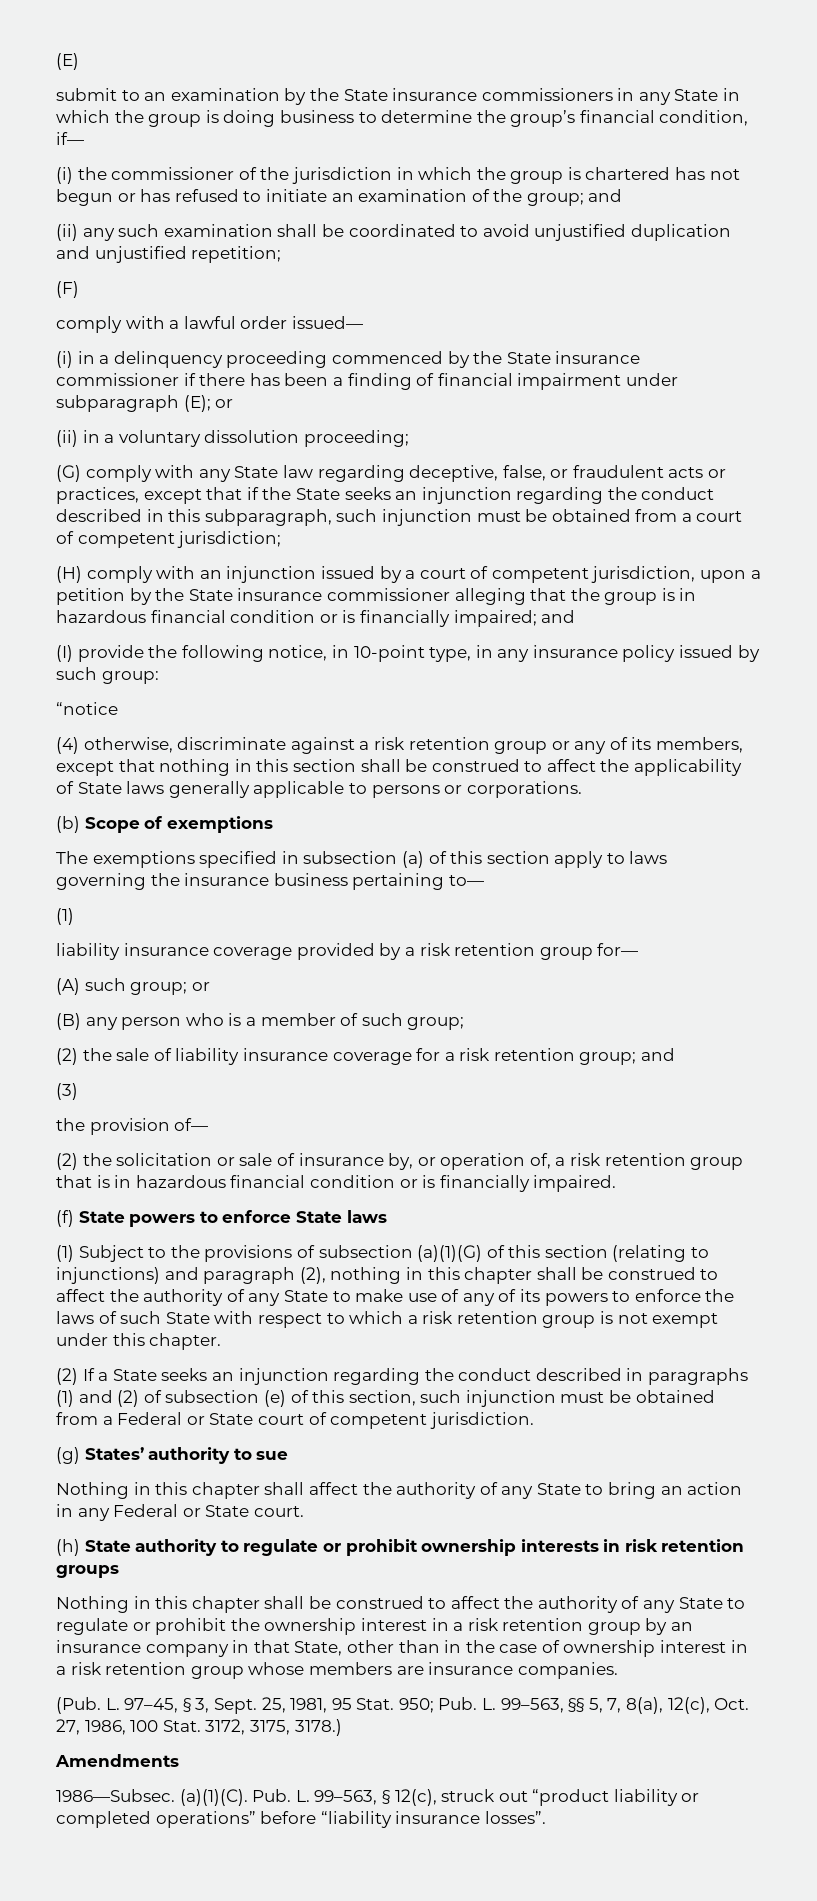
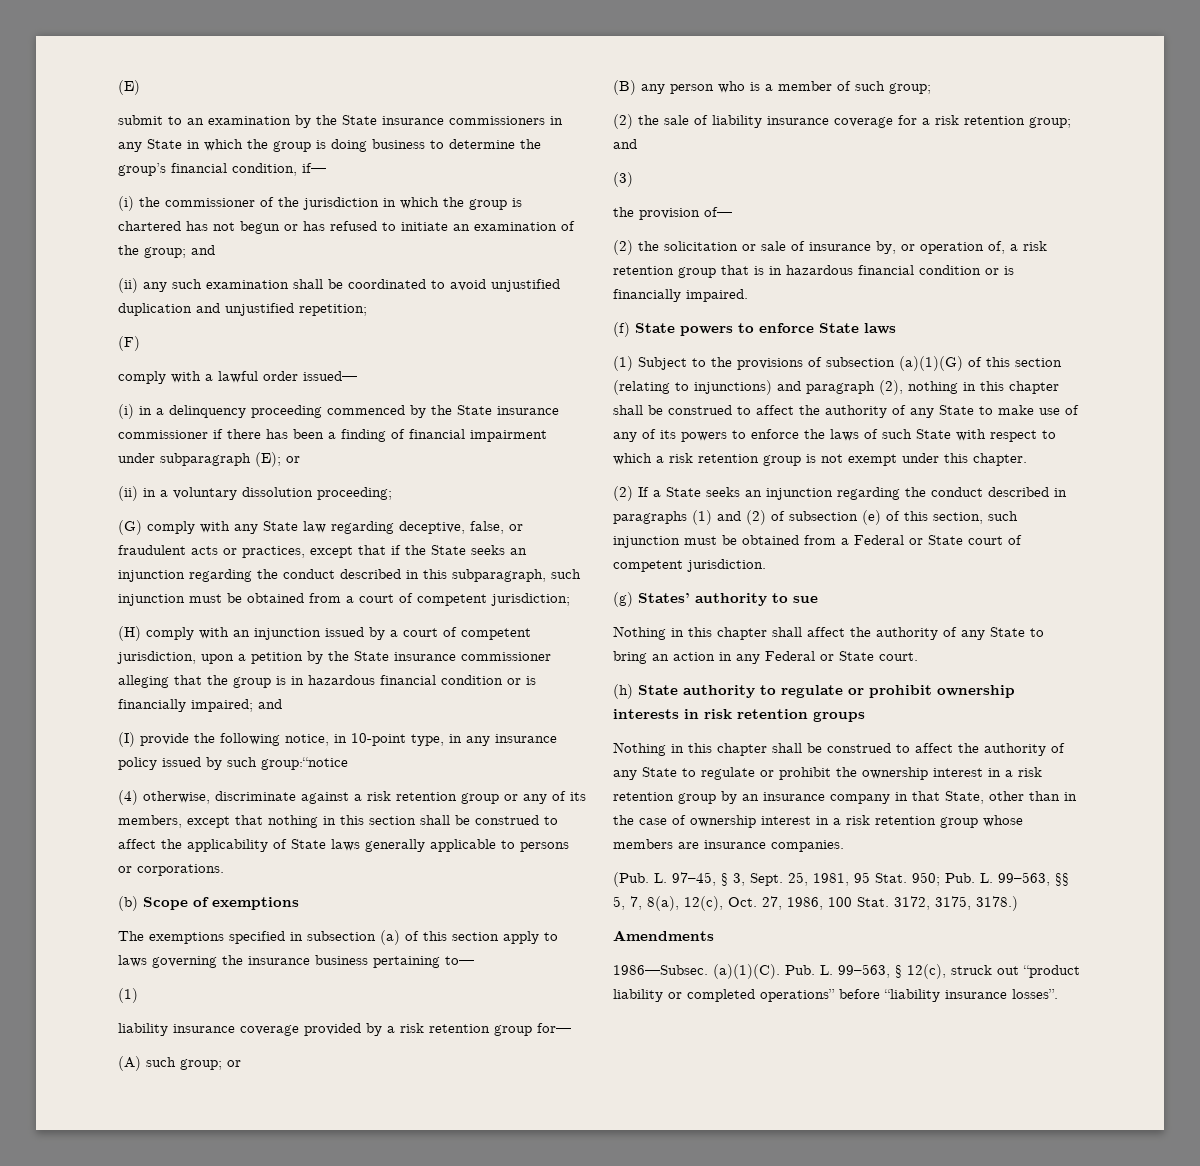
- (I) provide the following notice, in 10-point type, in any insurance policy issued by such group:
- “notice
+ (I) provide the following notice, in 10-point type, in any insurance policy issued by such group:“notice

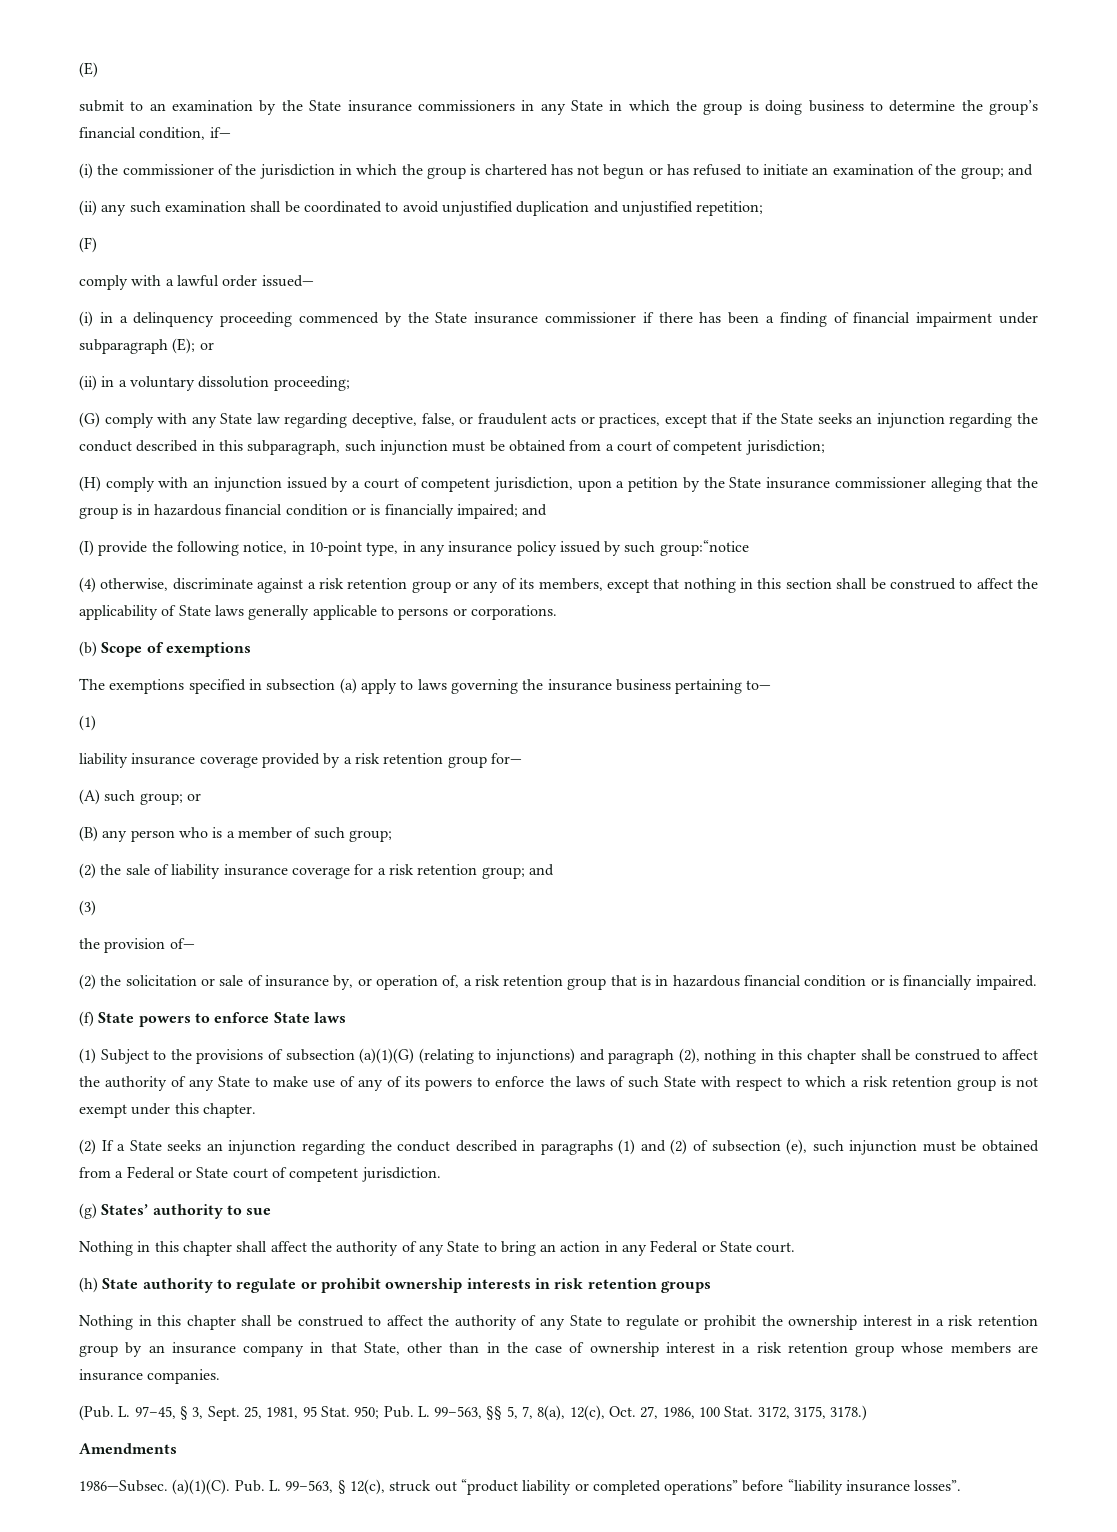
- The exemptions specified in subsection (a) of this section apply to laws governing the insurance business pertaining to—
+ The exemptions specified in subsection (a) apply to laws governing the insurance business pertaining to—
- (1) Subject to the provisions of subsection (a)(1)(G) of this section (relating to injunctions) and paragraph (2), nothing in this chapter shall be construed to affect the authority of any State to make use of any of its powers to enforce the laws of such State with respect to which a risk retention group is not exempt under this chapter.
+ (1) Subject to the provisions of subsection (a)(1)(G) (relating to injunctions) and paragraph (2), nothing in this chapter shall be construed to affect the authority of any State to make use of any of its powers to enforce the laws of such State with respect to which a risk retention group is not exempt under this chapter.
- (2) If a State seeks an injunction regarding the conduct described in paragraphs (1) and (2) of subsection (e) of this section, such injunction must be obtained from a Federal or State court of competent jurisdiction.
+ (2) If a State seeks an injunction regarding the conduct described in paragraphs (1) and (2) of subsection (e), such injunction must be obtained from a Federal or State court of competent jurisdiction.

